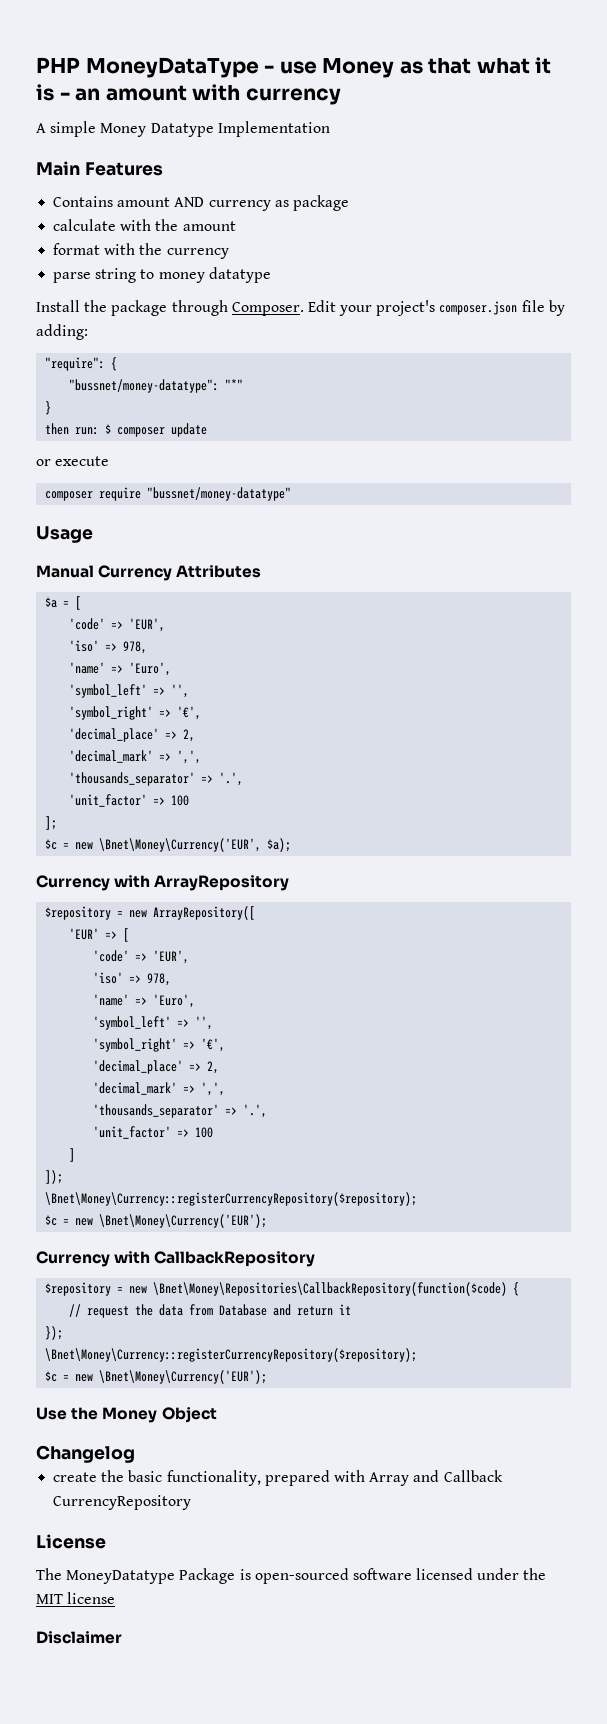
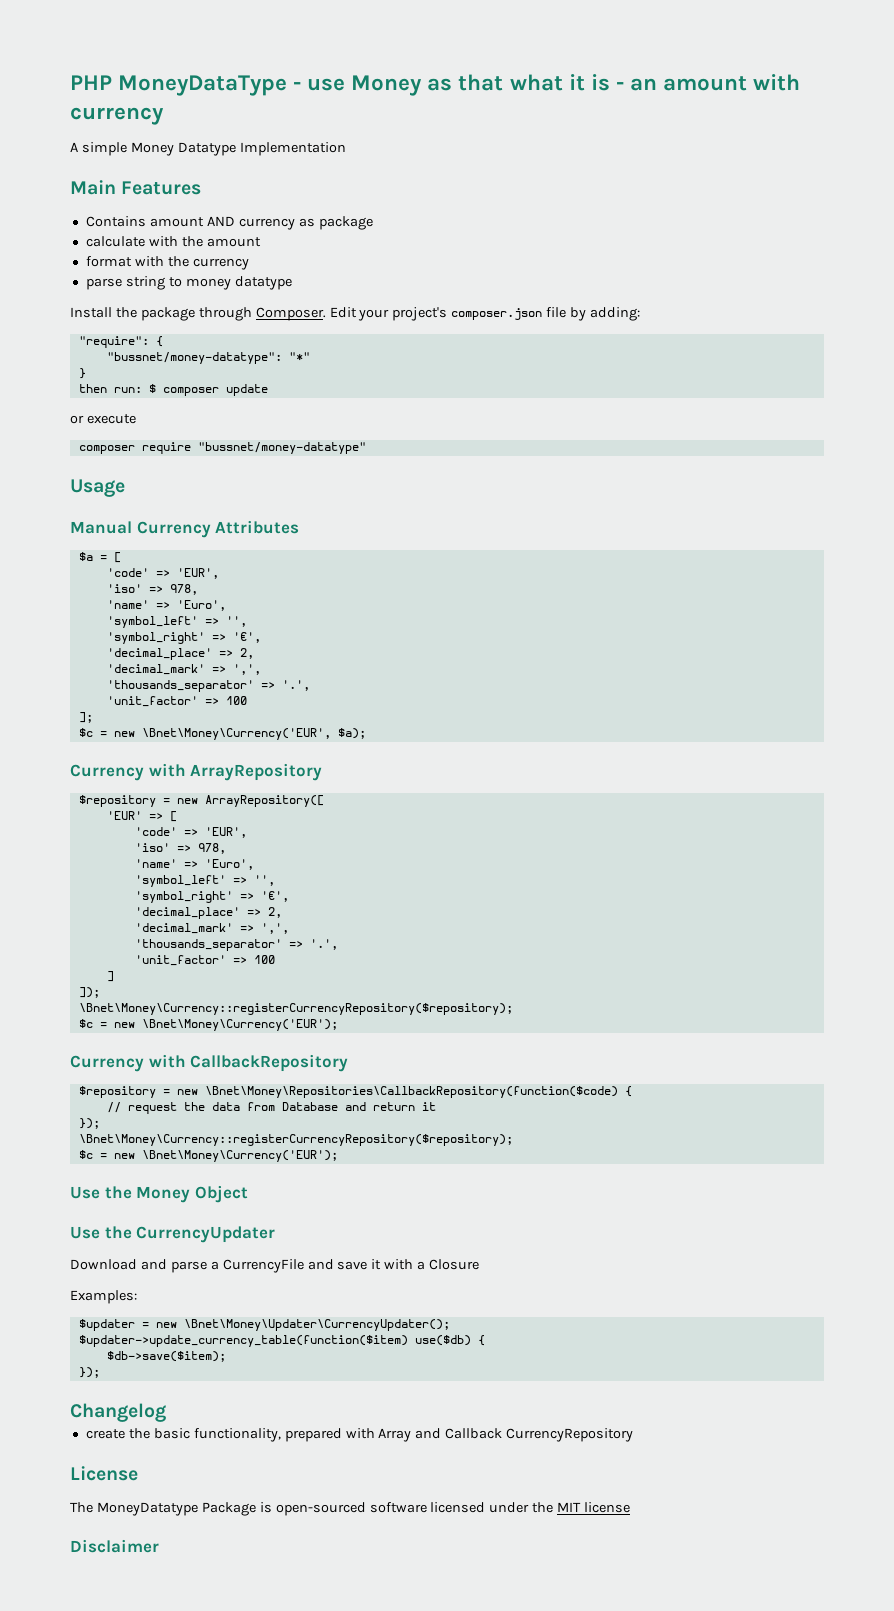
+ Use the CurrencyUpdater
+ Download and parse a CurrencyFile and save it with a Closure
+ Examples:
+ $updater = new \Bnet\Money\Updater\CurrencyUpdater();
+ $updater->update_currency_table(function($item) use($db) {
+ $db->save($item);
+ });

